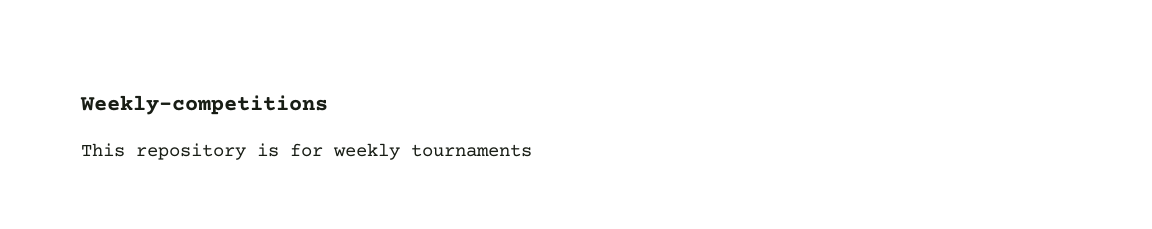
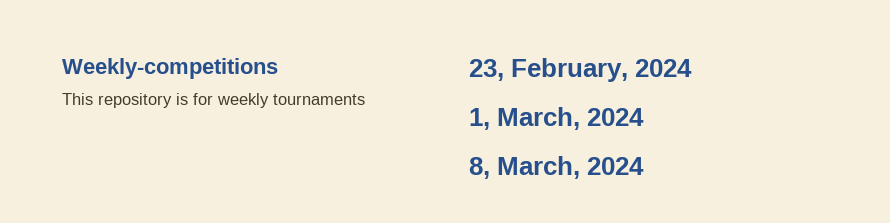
+ 23, February, 2024
+ 1, March, 2024
+ 8, March, 2024

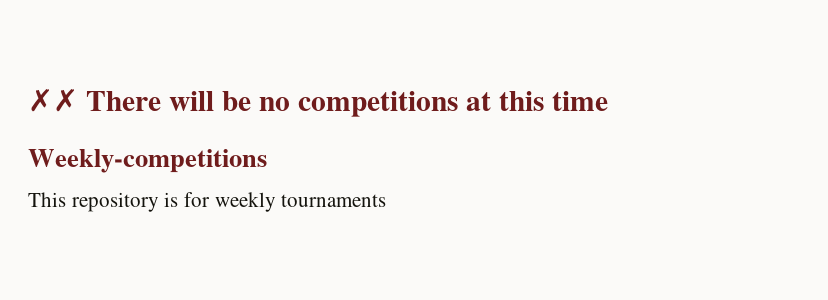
+ ✗✗ There will be no competitions at this time
- 23, February, 2024
- 1, March, 2024
- 8, March, 2024

